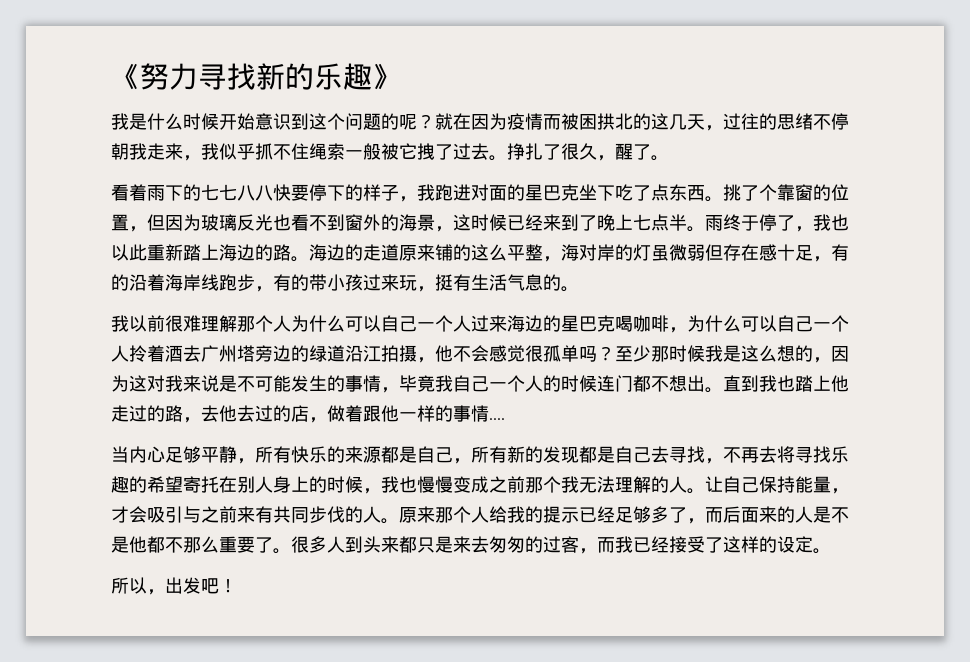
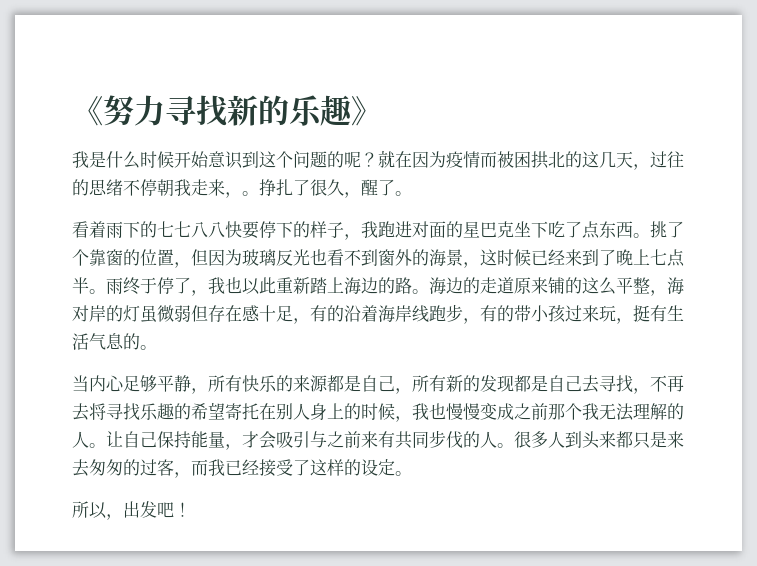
- 就在因为疫情而被困拱北的这几天，过往的思绪不停朝我走来，我似乎抓不住绳索一般被它拽了过去。
+ 就在因为疫情而被困拱北的这几天，过往的思绪不停朝我走来，。
- 我以前很难理解那个人为什么可以自己一个人过来海边的星巴克喝咖啡，为什么可以自己一个人拎着酒去广州塔旁边的绿道沿江拍摄，他不会感觉很孤单吗？至少那时候我是这么想的，因为这对我来说是不可能发生的事情，毕竟我自己一个人的时候连门都不想出。直到我也踏上他走过的路，去他去过的店，做着跟他一样的事情....
- 原来那个人给我的提示已经足够多了，而后面来的人是不是他都不那么重要了。

